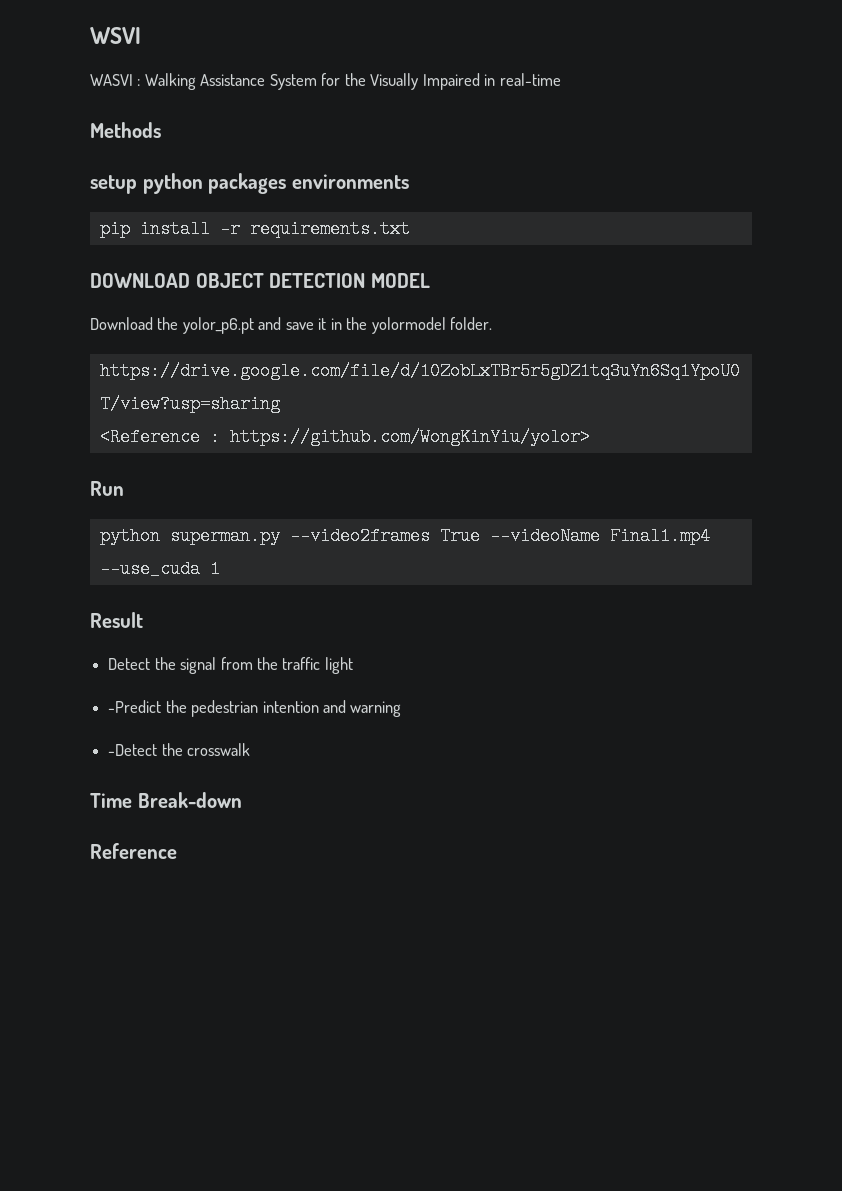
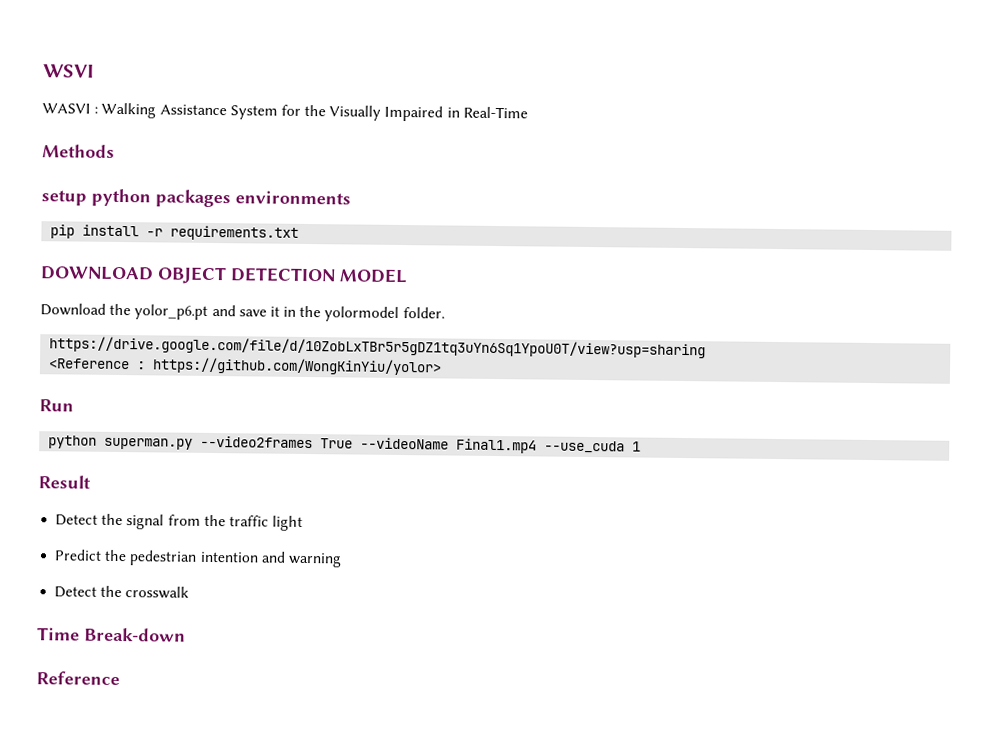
- WASVI : Walking Assistance System for the Visually Impaired in real-time
+ WASVI : Walking Assistance System for the Visually Impaired in Real-Time
- -Predict the pedestrian intention and warning
+ Predict the pedestrian intention and warning
- -Detect the crosswalk
+ Detect the crosswalk

